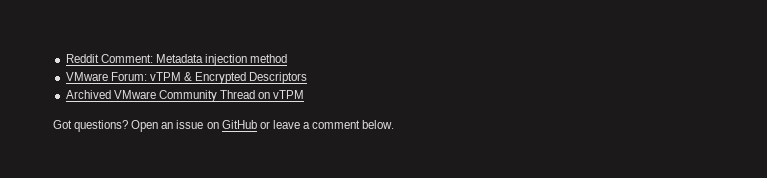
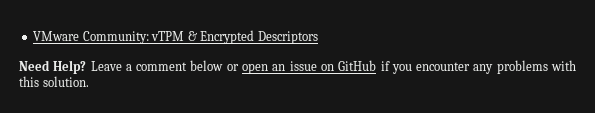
- Reddit Comment: Metadata injection method
- VMware Forum: vTPM & Encrypted Descriptors
- Archived VMware Community Thread on vTPM
- Got questions? Open an issue on GitHub or leave a comment below.
+ VMware Community: vTPM & Encrypted Descriptors
+ Need Help? Leave a comment below or open an issue on GitHub if you encounter any problems with this solution.

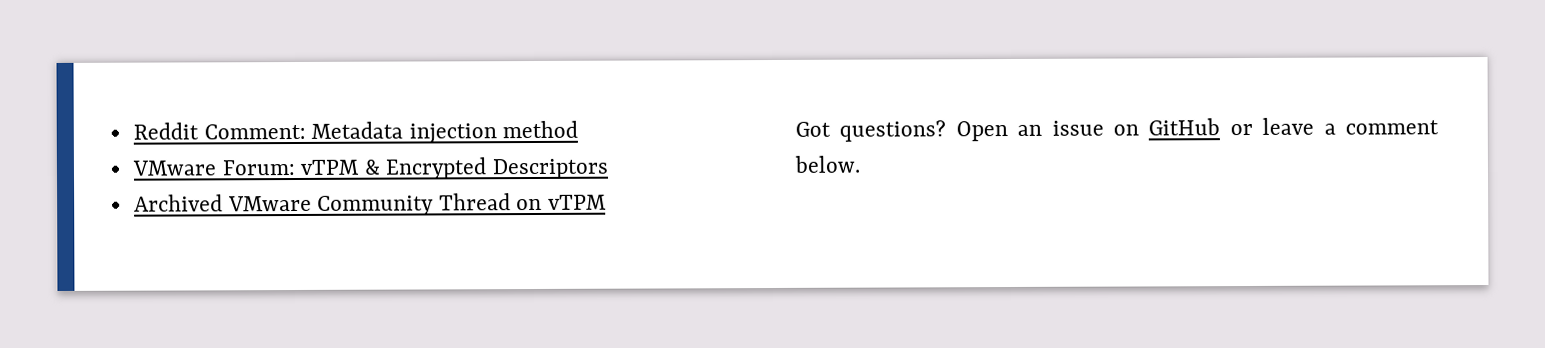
- VMware Community: vTPM & Encrypted Descriptors
- Need Help? Leave a comment below or open an issue on GitHub if you encounter any problems with this solution.
+ Reddit Comment: Metadata injection method
+ VMware Forum: vTPM & Encrypted Descriptors
+ Archived VMware Community Thread on vTPM
+ Got questions? Open an issue on GitHub or leave a comment below.

